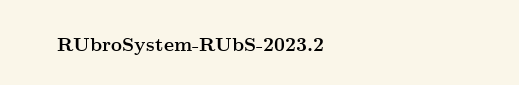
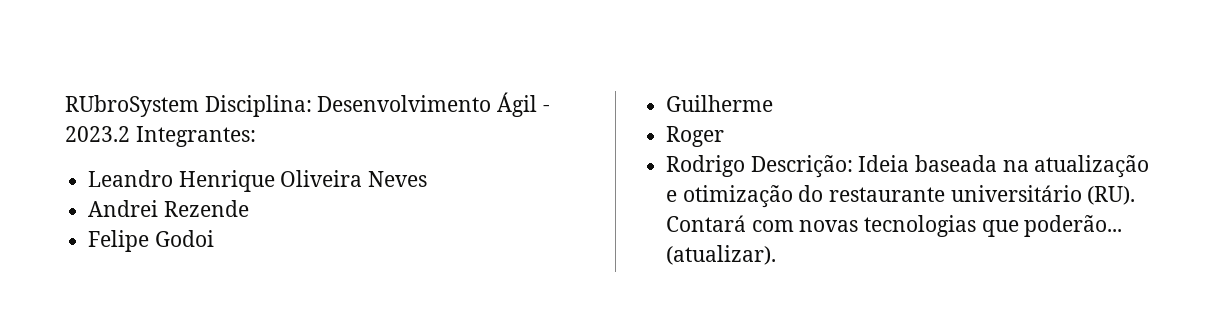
- RUbroSystem-RUbS-2023.2
+ RUbroSystem Disciplina: Desenvolvimento Ágil - 2023.2 Integrantes:
+ Leandro Henrique Oliveira Neves
+ Andrei Rezende
+ Felipe Godoi
+ Guilherme
+ Roger
+ Rodrigo Descrição: Ideia baseada na atualização e otimização do restaurante universitário (RU). Contará com novas tecnologias que poderão... (atualizar).

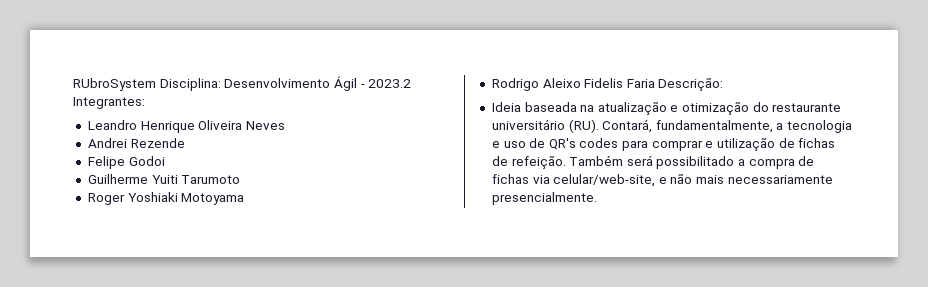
- Guilherme
+ Guilherme Yuiti Tarumoto
- Roger
+ Roger Yoshiaki Motoyama
- Rodrigo Descrição: Ideia baseada na atualização e otimização do restaurante universitário (RU). Contará com novas tecnologias que poderão... (atualizar).
+ Rodrigo Aleixo Fidelis Faria Descrição:
+ Ideia baseada na atualização e otimização do restaurante universitário (RU). Contará, fundamentalmente, a tecnologia e uso de QR's codes para comprar e utilização de fichas de refeição. Também será possibilitado a compra de fichas via celular/web-site, e não mais necessariamente presencialmente.

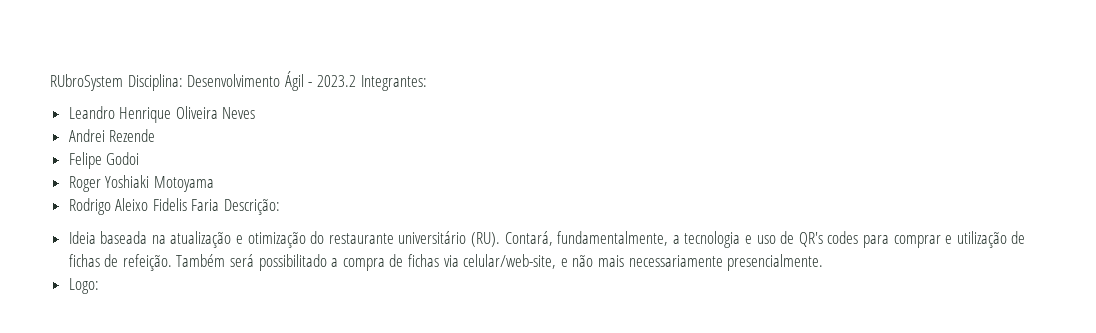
- Guilherme Yuiti Tarumoto
+ Logo:

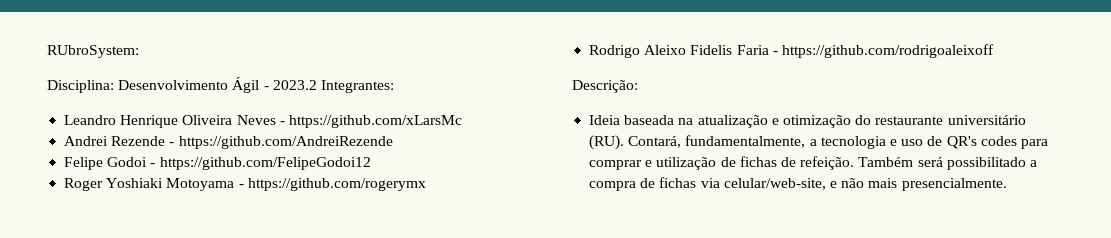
- RUbroSystem Disciplina: Desenvolvimento Ágil - 2023.2 Integrantes:
+ RUbroSystem:
+ Disciplina: Desenvolvimento Ágil - 2023.2 Integrantes:
- Leandro Henrique Oliveira Neves
+ Leandro Henrique Oliveira Neves - https://github.com/xLarsMc
- Andrei Rezende
+ Andrei Rezende - https://github.com/AndreiRezende
- Felipe Godoi
+ Felipe Godoi - https://github.com/FelipeGodoi12
- Roger Yoshiaki Motoyama
+ Roger Yoshiaki Motoyama - https://github.com/rogerymx
- Rodrigo Aleixo Fidelis Faria Descrição:
+ Rodrigo Aleixo Fidelis Faria - https://github.com/rodrigoaleixoff
+ Descrição:
- Também será possibilitado a compra de fichas via celular/web-site, e não mais necessariamente presencialmente.
+ Também será possibilitado a compra de fichas via celular/web-site, e não mais presencialmente.
- Logo:

